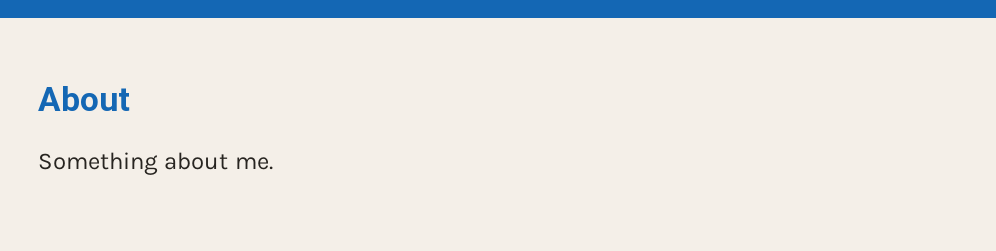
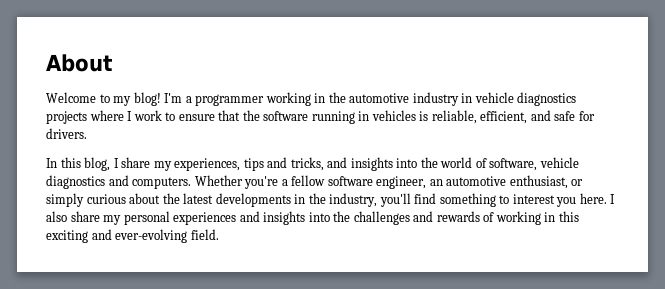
- Something about me.
+ Welcome to my blog! I'm a programmer working in the automotive industry in vehicle diagnostics projects where I work to ensure that the software running in vehicles is reliable, efficient, and safe for drivers.
+ In this blog, I share my experiences, tips and tricks, and insights into the world of software, vehicle diagnostics and computers. Whether you're a fellow software engineer, an automotive enthusiast, or simply curious about the latest developments in the industry, you'll find something to interest you here. I also share my personal experiences and insights into the challenges and rewards of working in this exciting and ever-evolving field.

